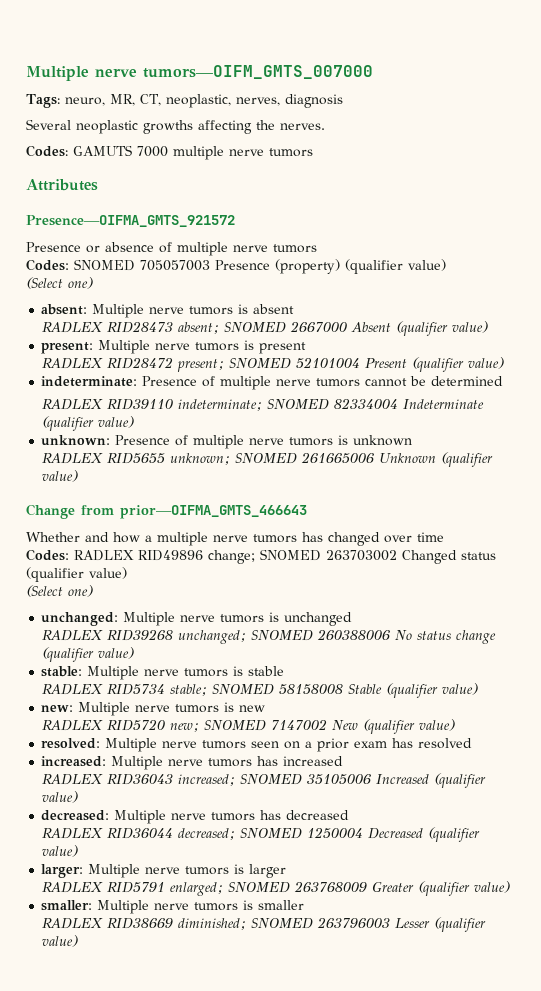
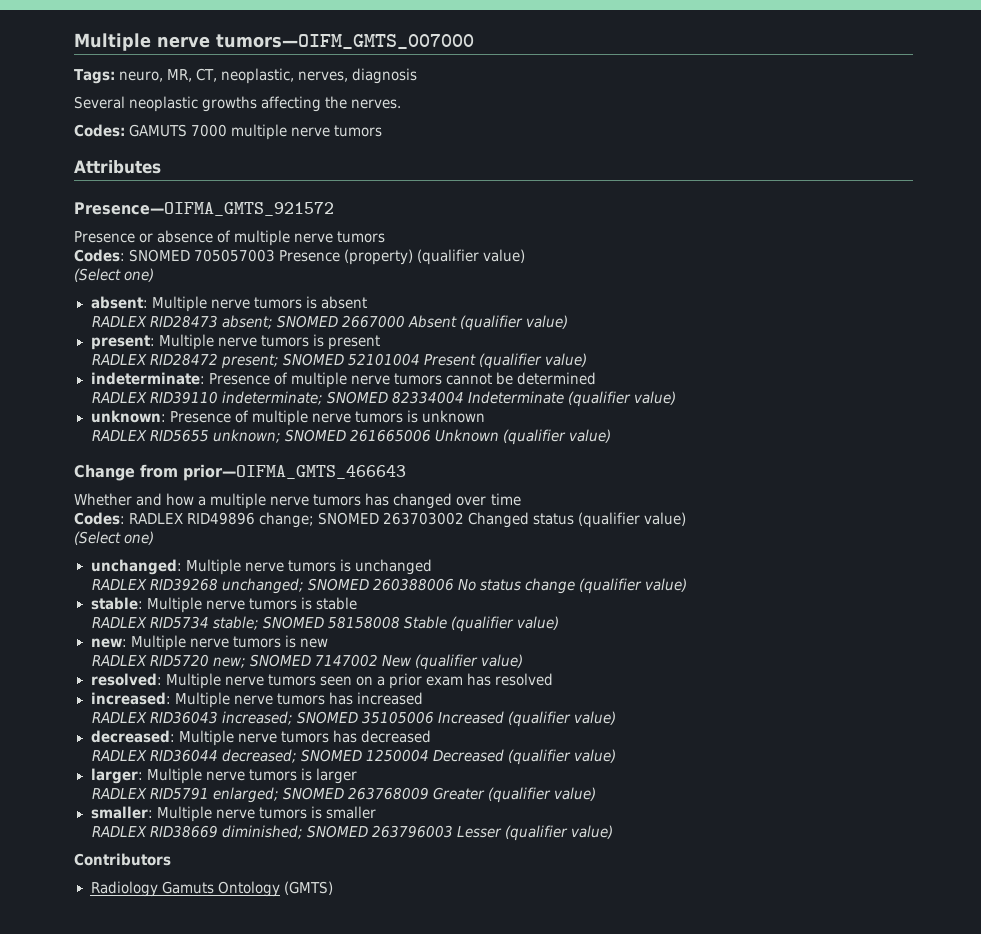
+ Contributors
+ Radiology Gamuts Ontology (GMTS)

